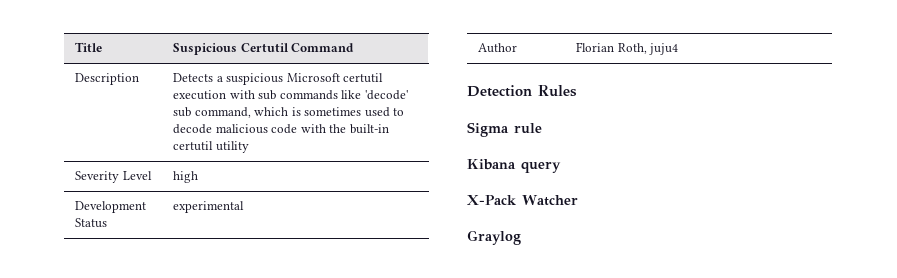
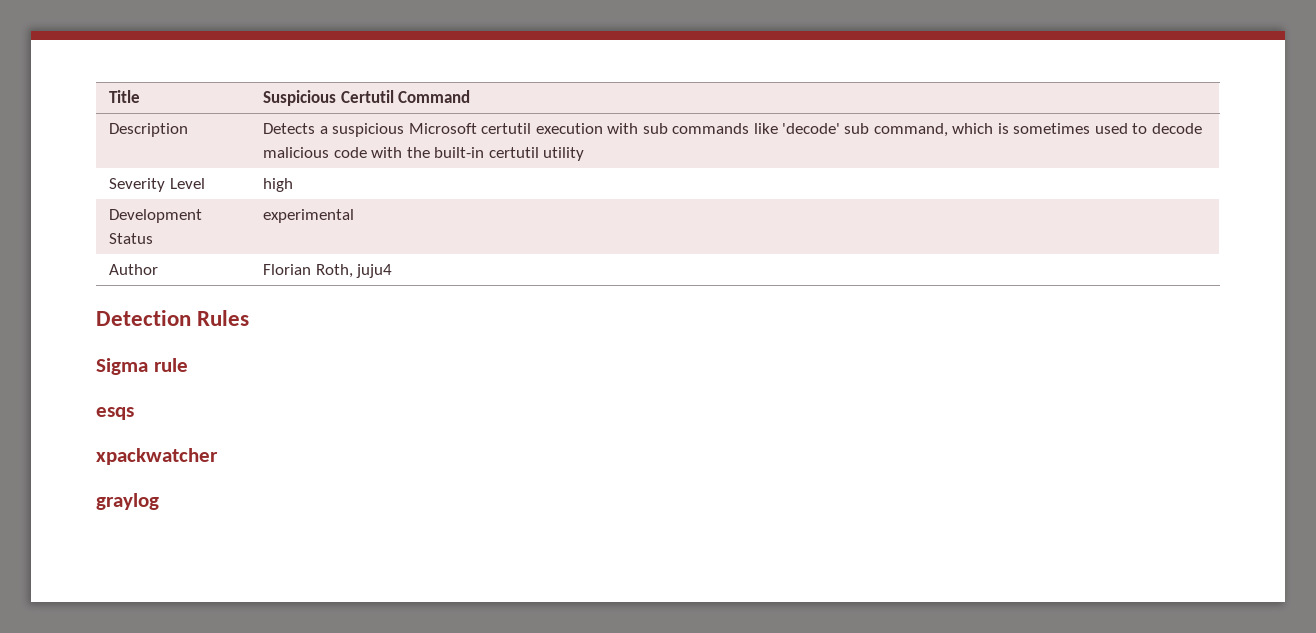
- Kibana query
- X-Pack Watcher
- Graylog
+ esqs
+ xpackwatcher
+ graylog

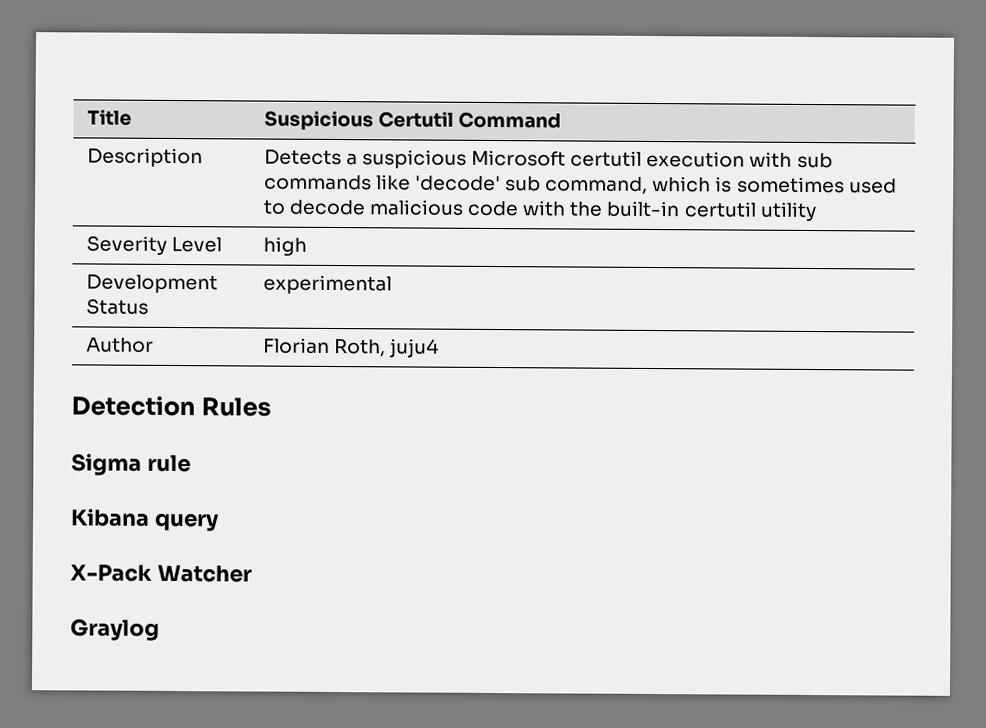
- esqs
- xpackwatcher
- graylog
+ Kibana query
+ X-Pack Watcher
+ Graylog

